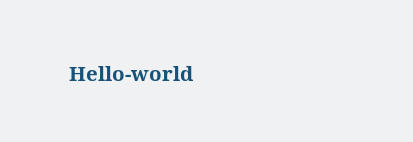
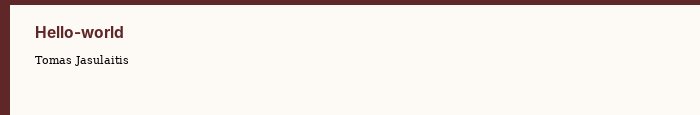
+ Tomas Jasulaitis

